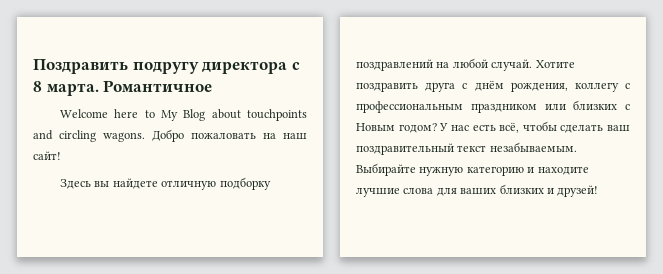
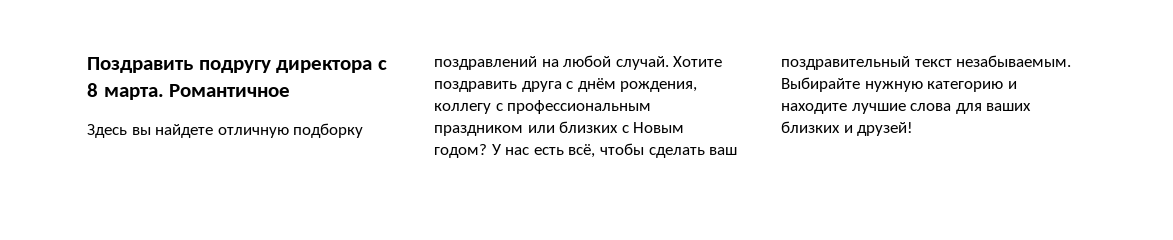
- Welcome here to My Blog about touchpoints and circling wagons. Добро пожаловать на наш сайт!

